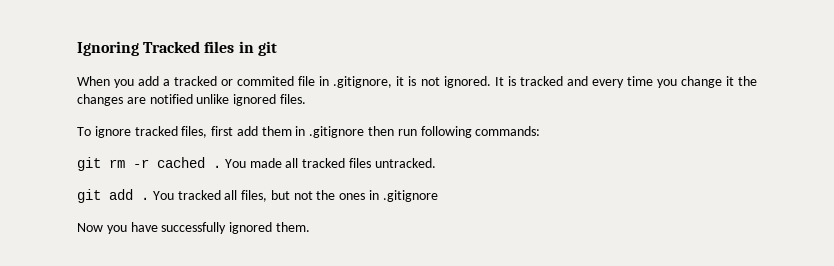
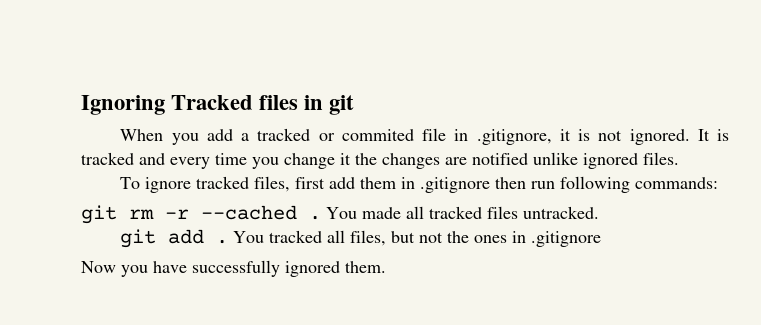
- git rm -r cached .
+ git rm -r --cached .

